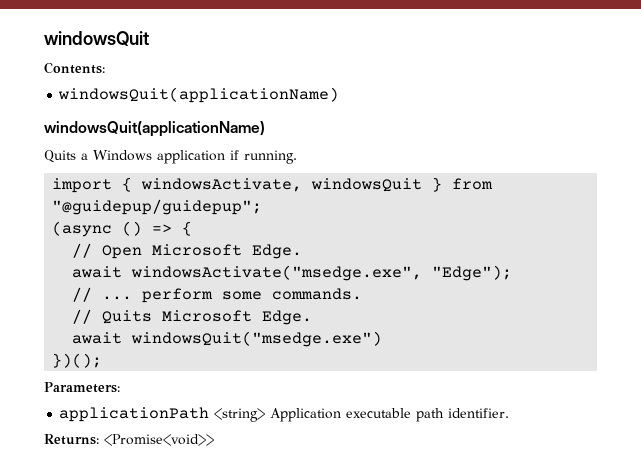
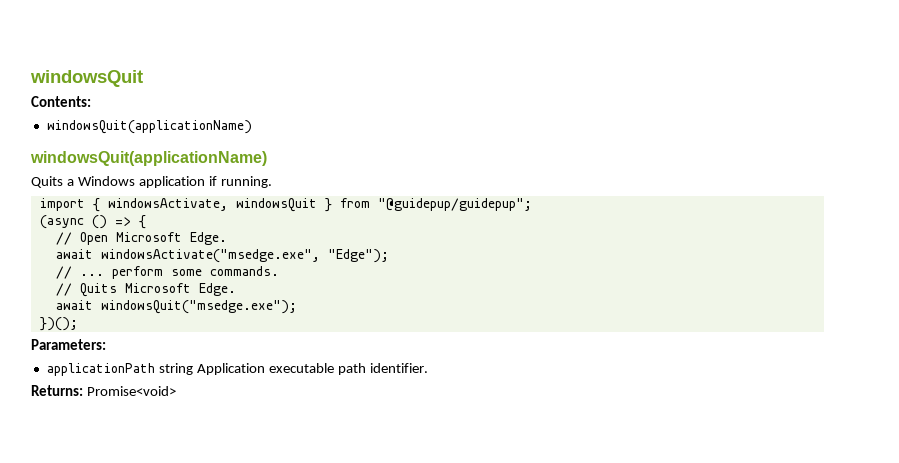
- await windowsQuit("msedge.exe")
+ await windowsQuit("msedge.exe");
- applicationPath <string> Application executable path identifier.
+ applicationPath string Application executable path identifier.
- Returns: <Promise<void>>
+ Returns: Promise<void>

